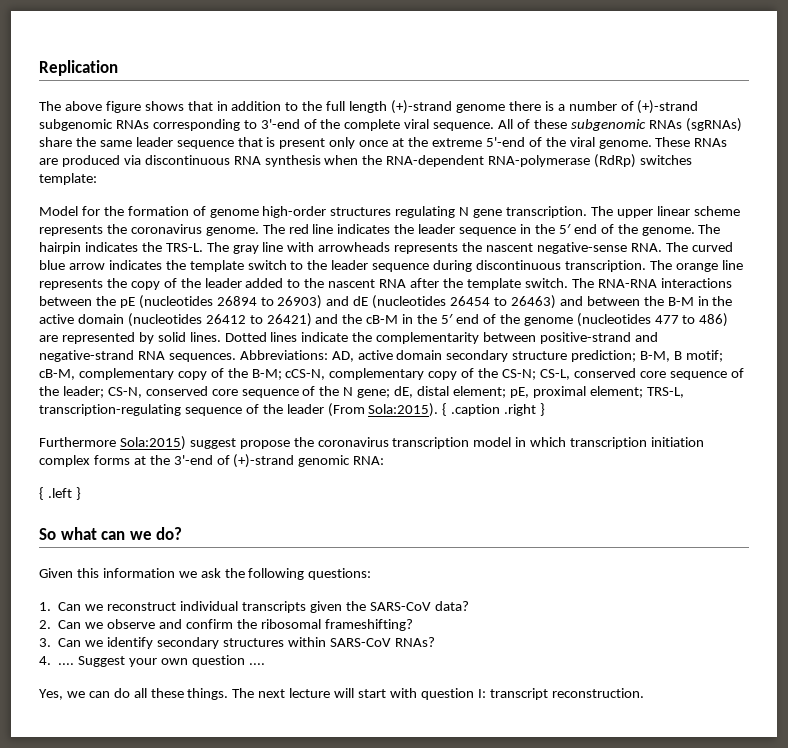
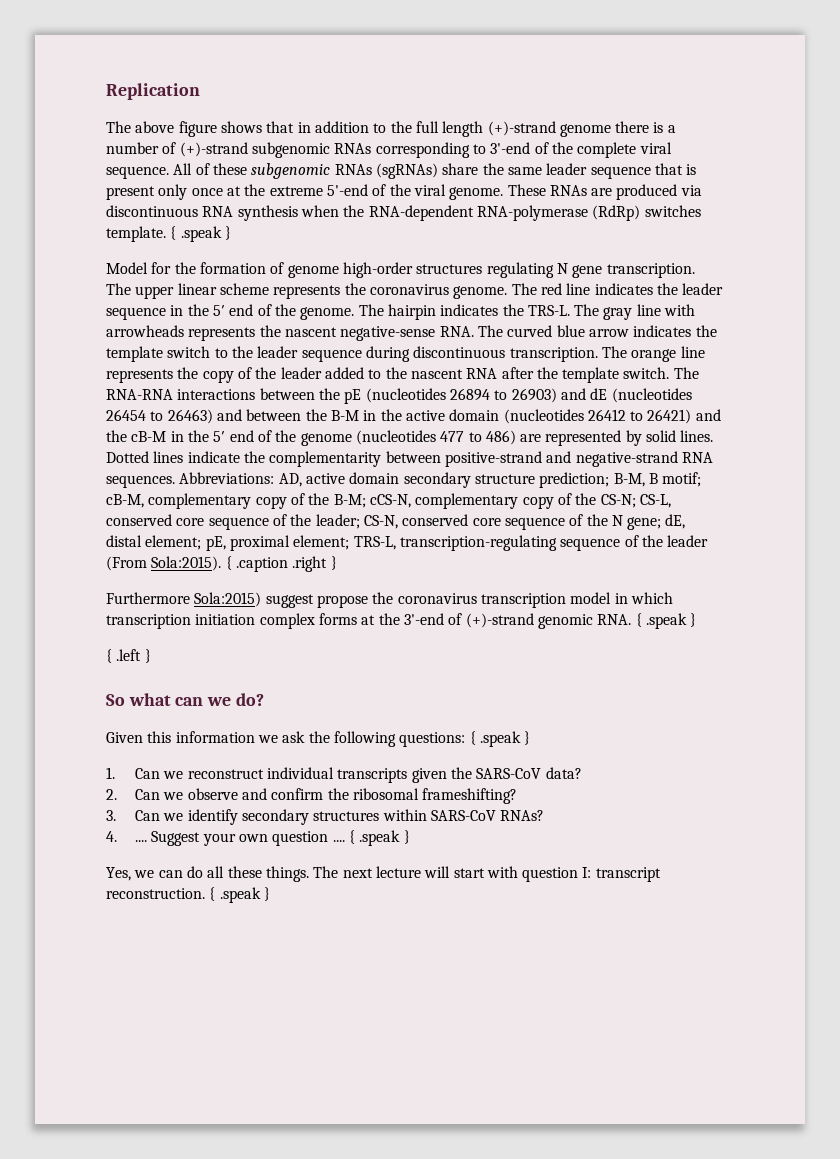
- These RNAs are produced via discontinuous RNA synthesis when the RNA-dependent RNA-polymerase (RdRp) switches template:
+ These RNAs are produced via discontinuous RNA synthesis when the RNA-dependent RNA-polymerase (RdRp) switches template. { .speak }
- Furthermore Sola:2015) suggest propose the coronavirus transcription model in which transcription initiation complex forms at the 3'-end of (+)-strand genomic RNA:
+ Furthermore Sola:2015) suggest propose the coronavirus transcription model in which transcription initiation complex forms at the 3'-end of (+)-strand genomic RNA. { .speak }
- Given this information we ask the following questions:
+ Given this information we ask the following questions: { .speak }
- Suggest your own question ....
+ Suggest your own question .... { .speak }
- The next lecture will start with question I: transcript reconstruction.
+ The next lecture will start with question I: transcript reconstruction. { .speak }

